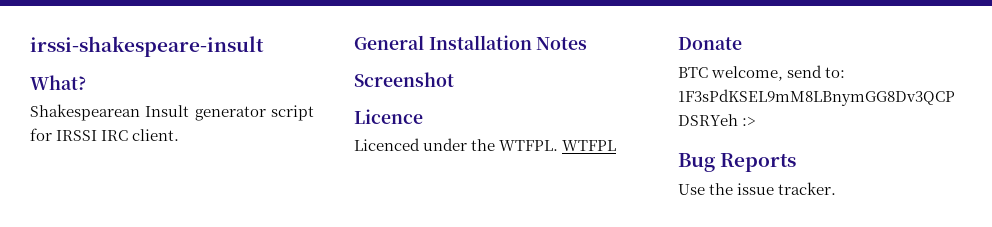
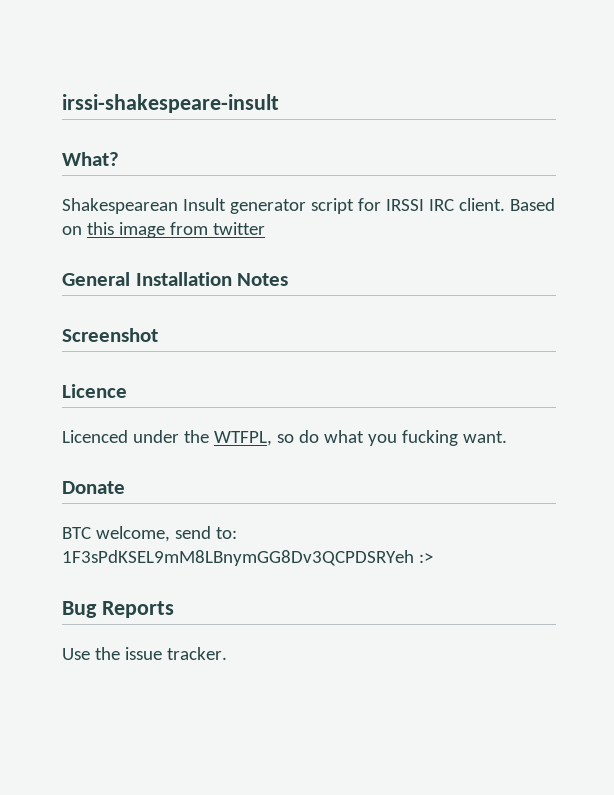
+ Based on this image from twitter
- Licenced under the WTFPL. WTFPL
+ Licenced under the WTFPL, so do what you fucking want.

